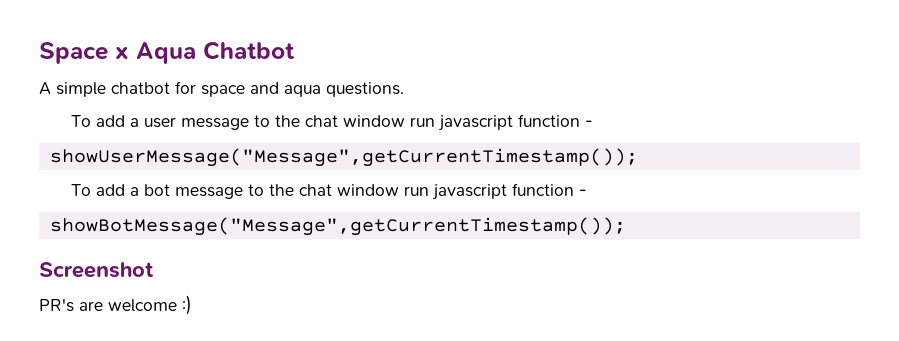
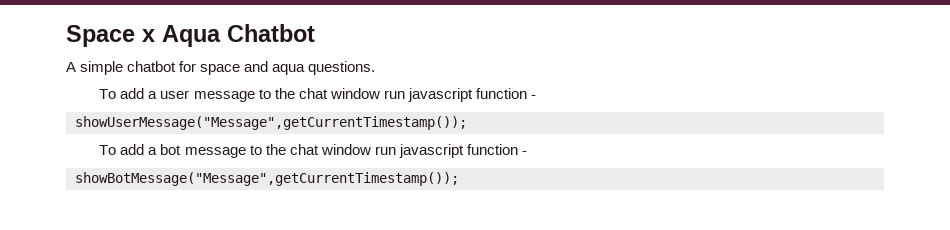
- Screenshot
- PR's are welcome :)

